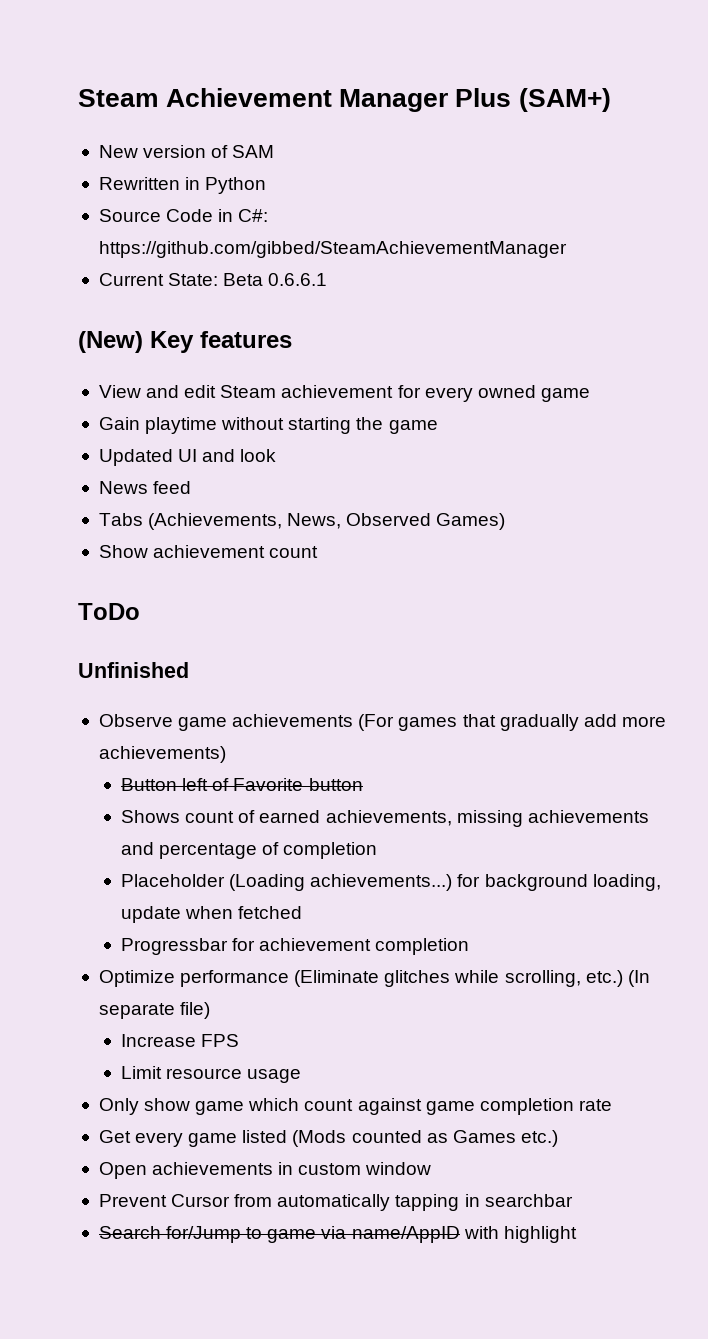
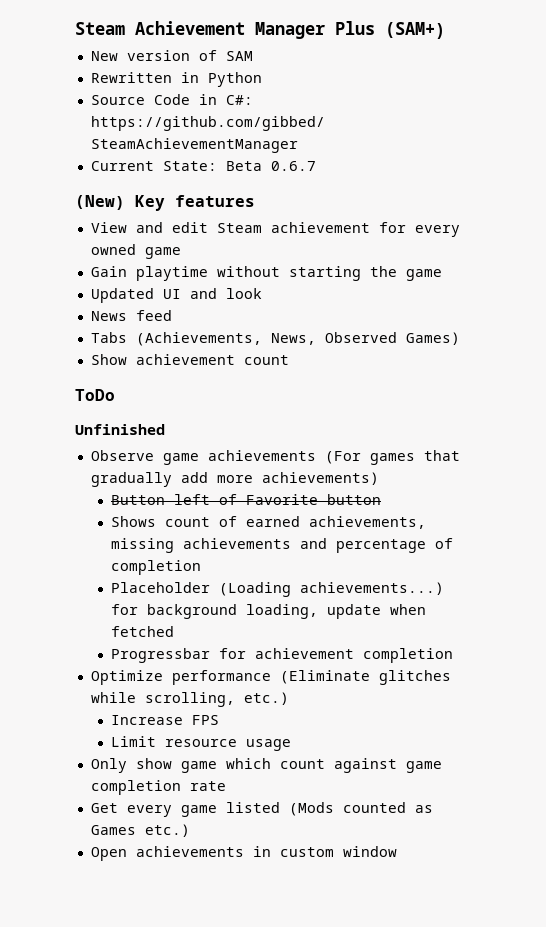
- Current State: Beta 0.6.6.1
+ Current State: Beta 0.6.7
- Optimize performance (Eliminate glitches while scrolling, etc.) (In separate file)
+ Optimize performance (Eliminate glitches while scrolling, etc.)
- Prevent Cursor from automatically tapping in searchbar
- Search for/Jump to game via name/AppID with highlight

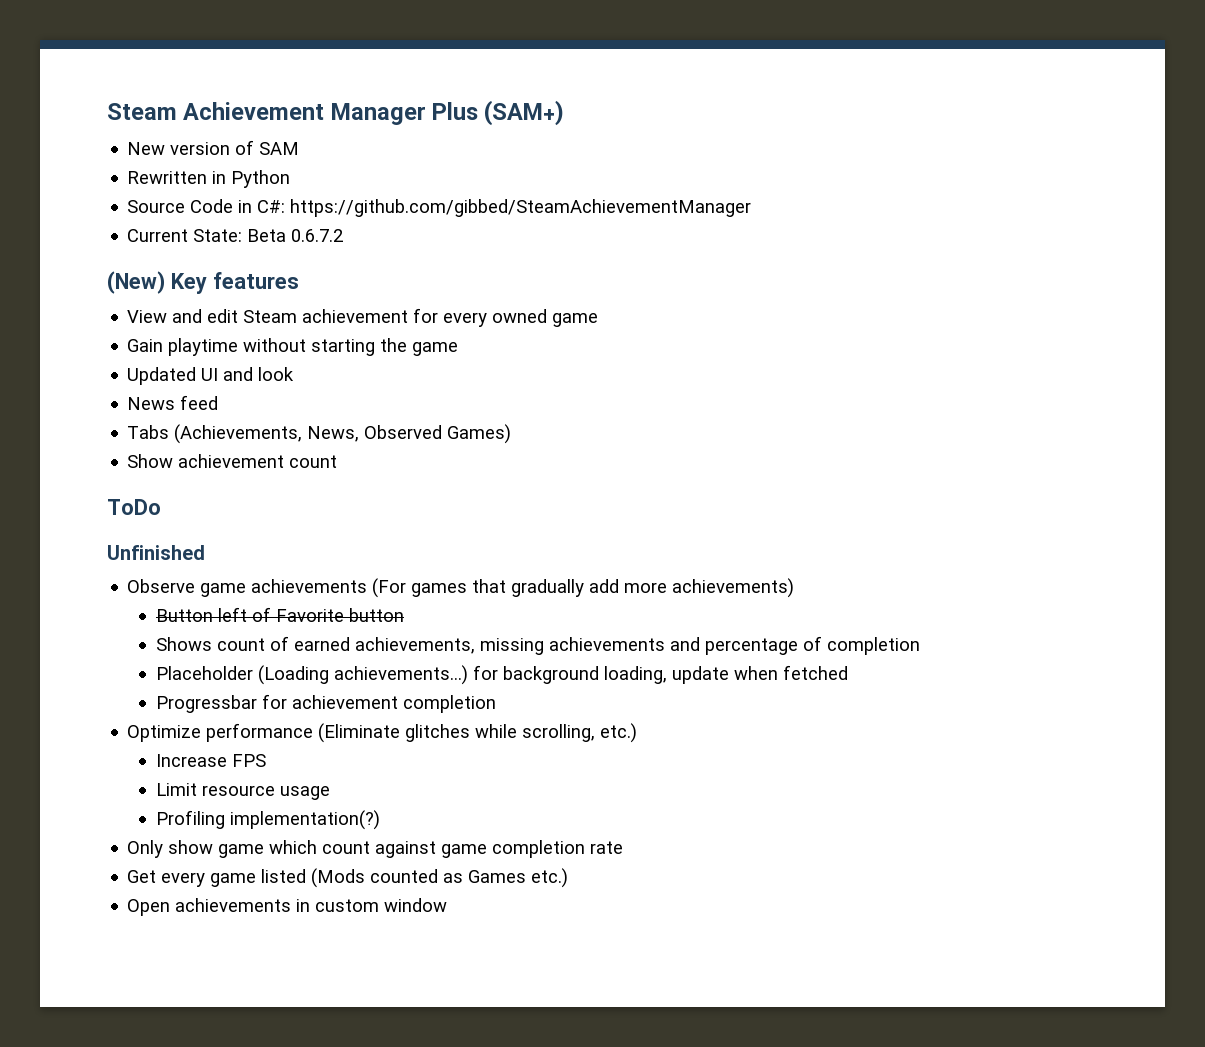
- Current State: Beta 0.6.7
+ Current State: Beta 0.6.7.2
+ Profiling implementation(?)

